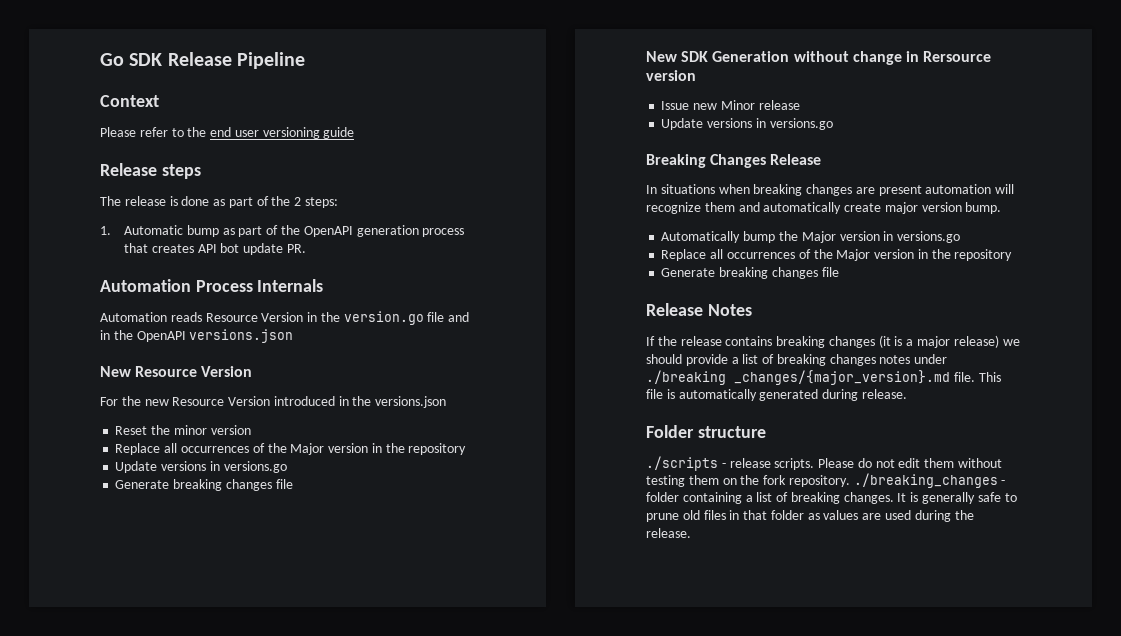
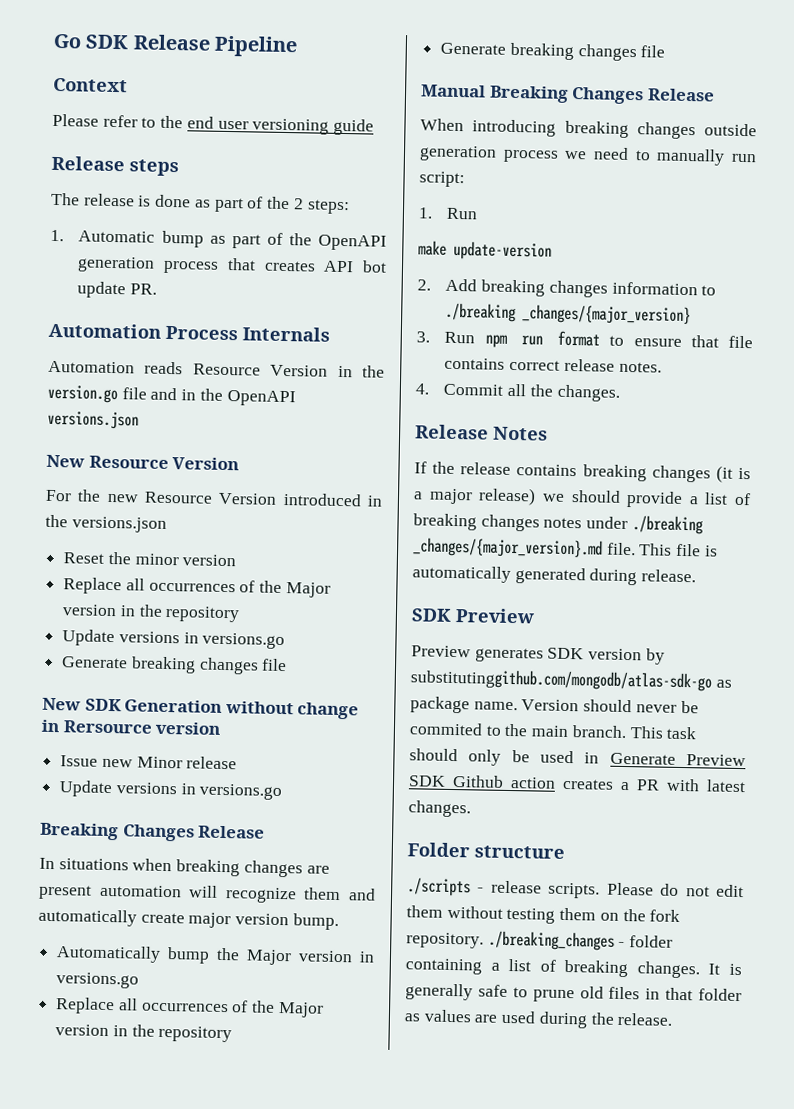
+ Manual Breaking Changes Release
+ When introducing breaking changes outside generation process we need to manually run script:
+ 1. Run
+ make update-version
+ 2. Add breaking changes information to ./breaking _changes/{major_version}
+ 3. Run npm run format to ensure that file contains correct release notes.
+ 4. Commit all the changes.
+ SDK Preview
+ Preview generates SDK version by substitutinggithub.com/mongodb/atlas-sdk-go as package name. Version should never be commited to the main branch. This task should only be used in Generate Preview SDK Github action creates a PR with latest changes.

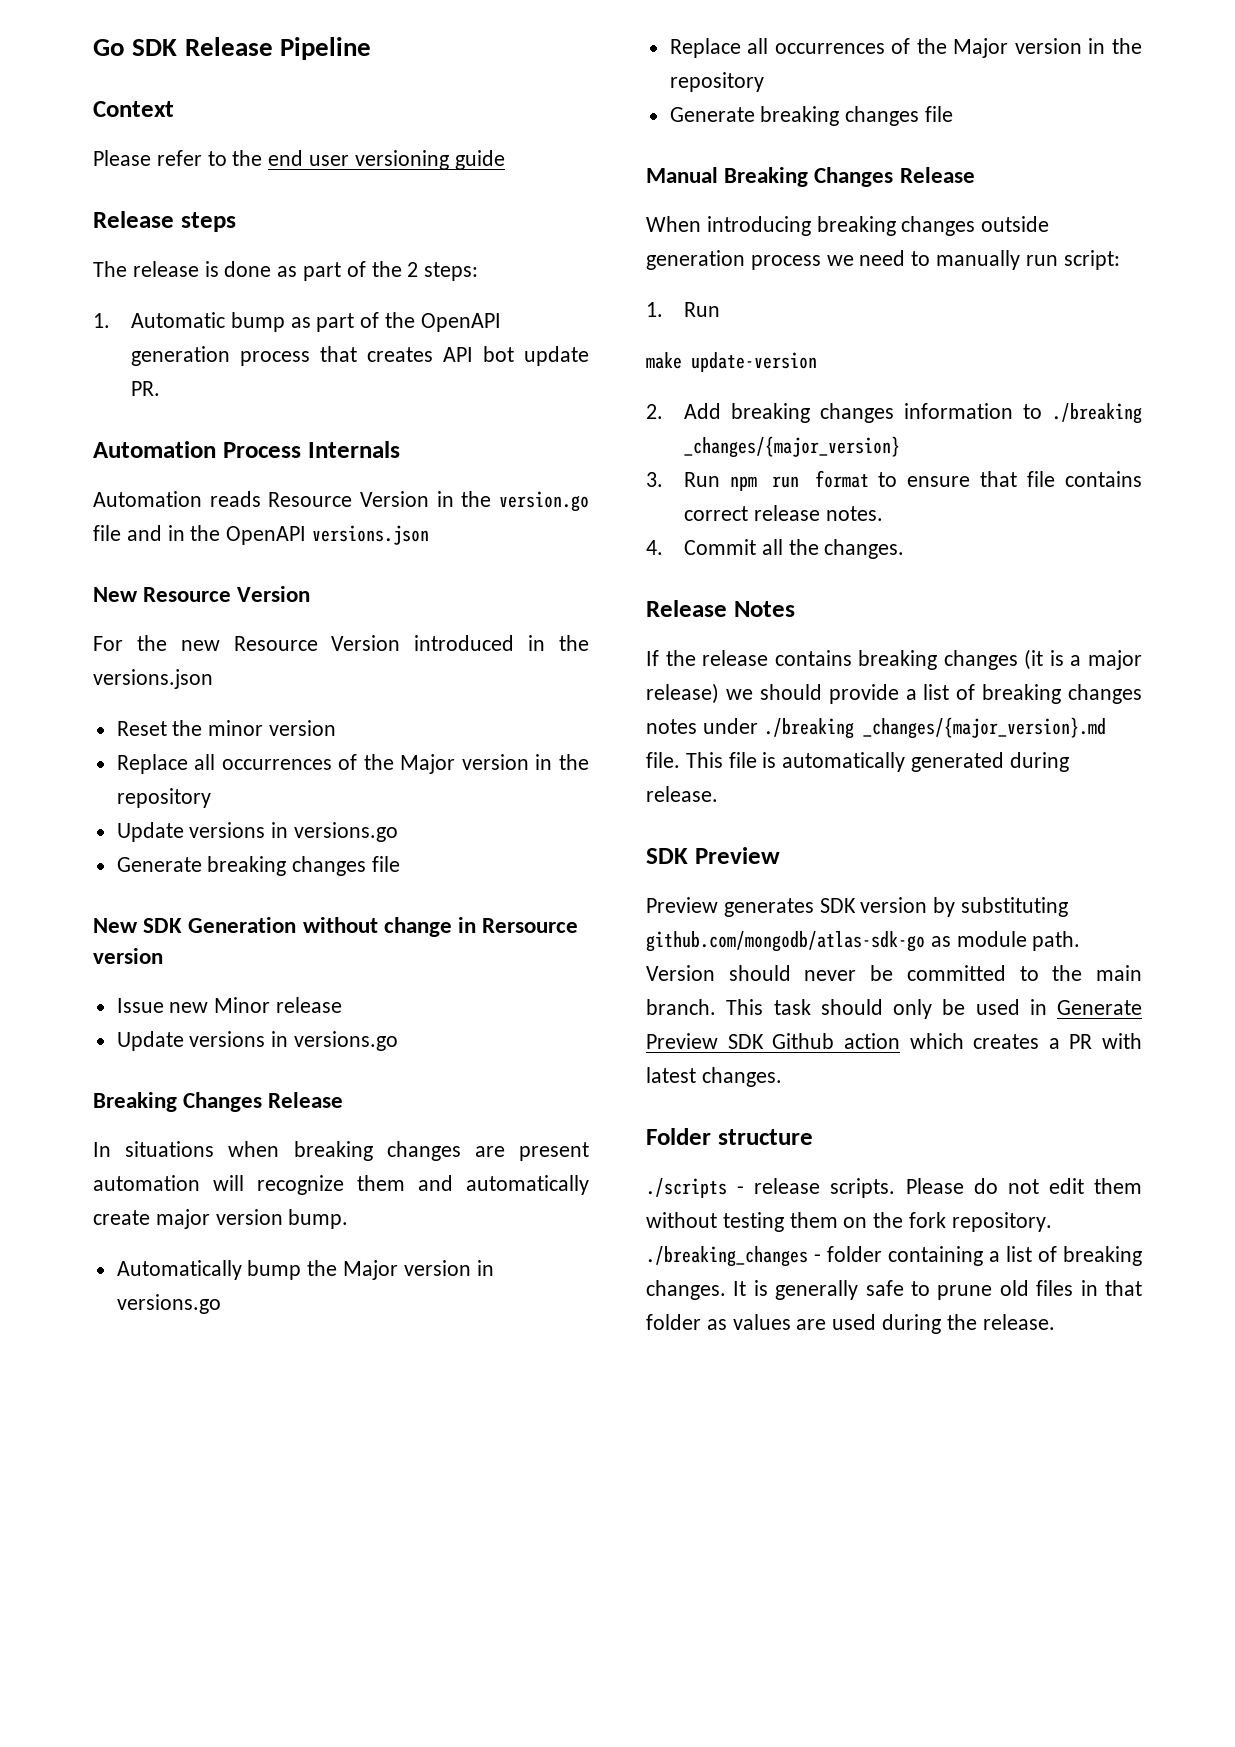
- Preview generates SDK version by substitutinggithub.com/mongodb/atlas-sdk-go as package name.
+ Preview generates SDK version by substituting github.com/mongodb/atlas-sdk-go as module path.
- Version should never be commited to the main branch.
+ Version should never be committed to the main branch.
- This task should only be used in Generate Preview SDK Github action creates a PR with latest changes.
+ This task should only be used in Generate Preview SDK Github action which creates a PR with latest changes.

